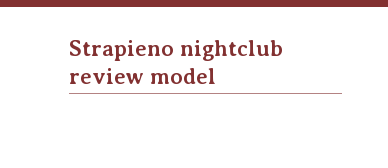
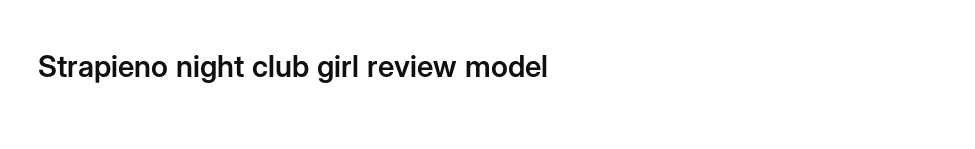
- Strapieno nightclub review model
+ Strapieno night club girl review model

